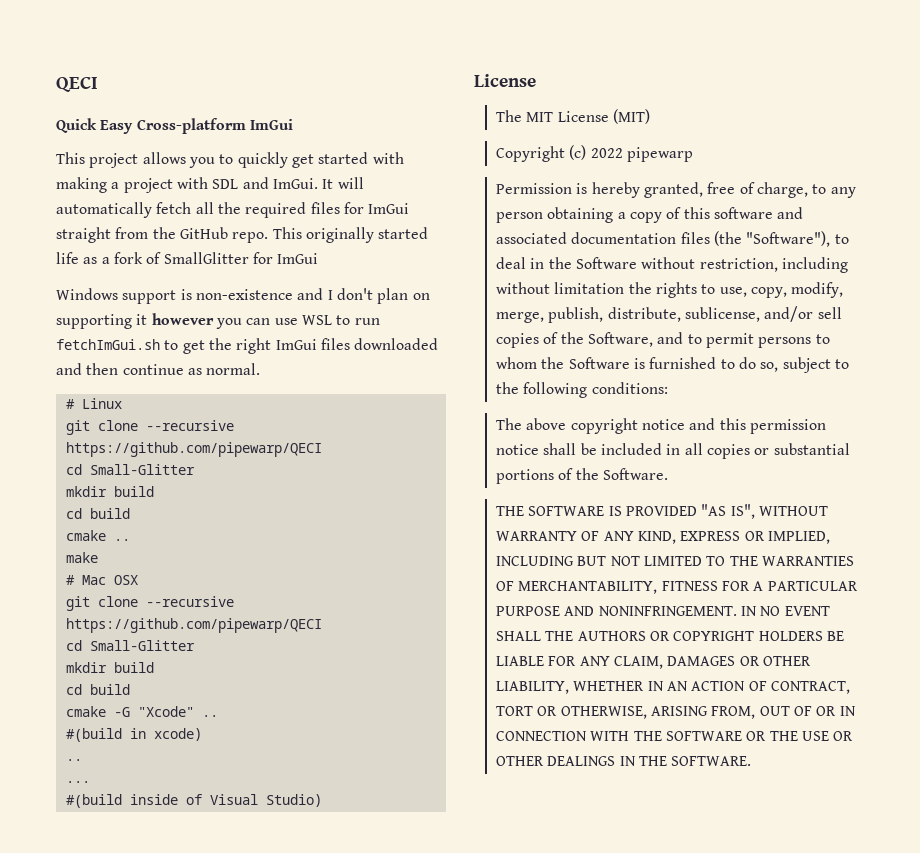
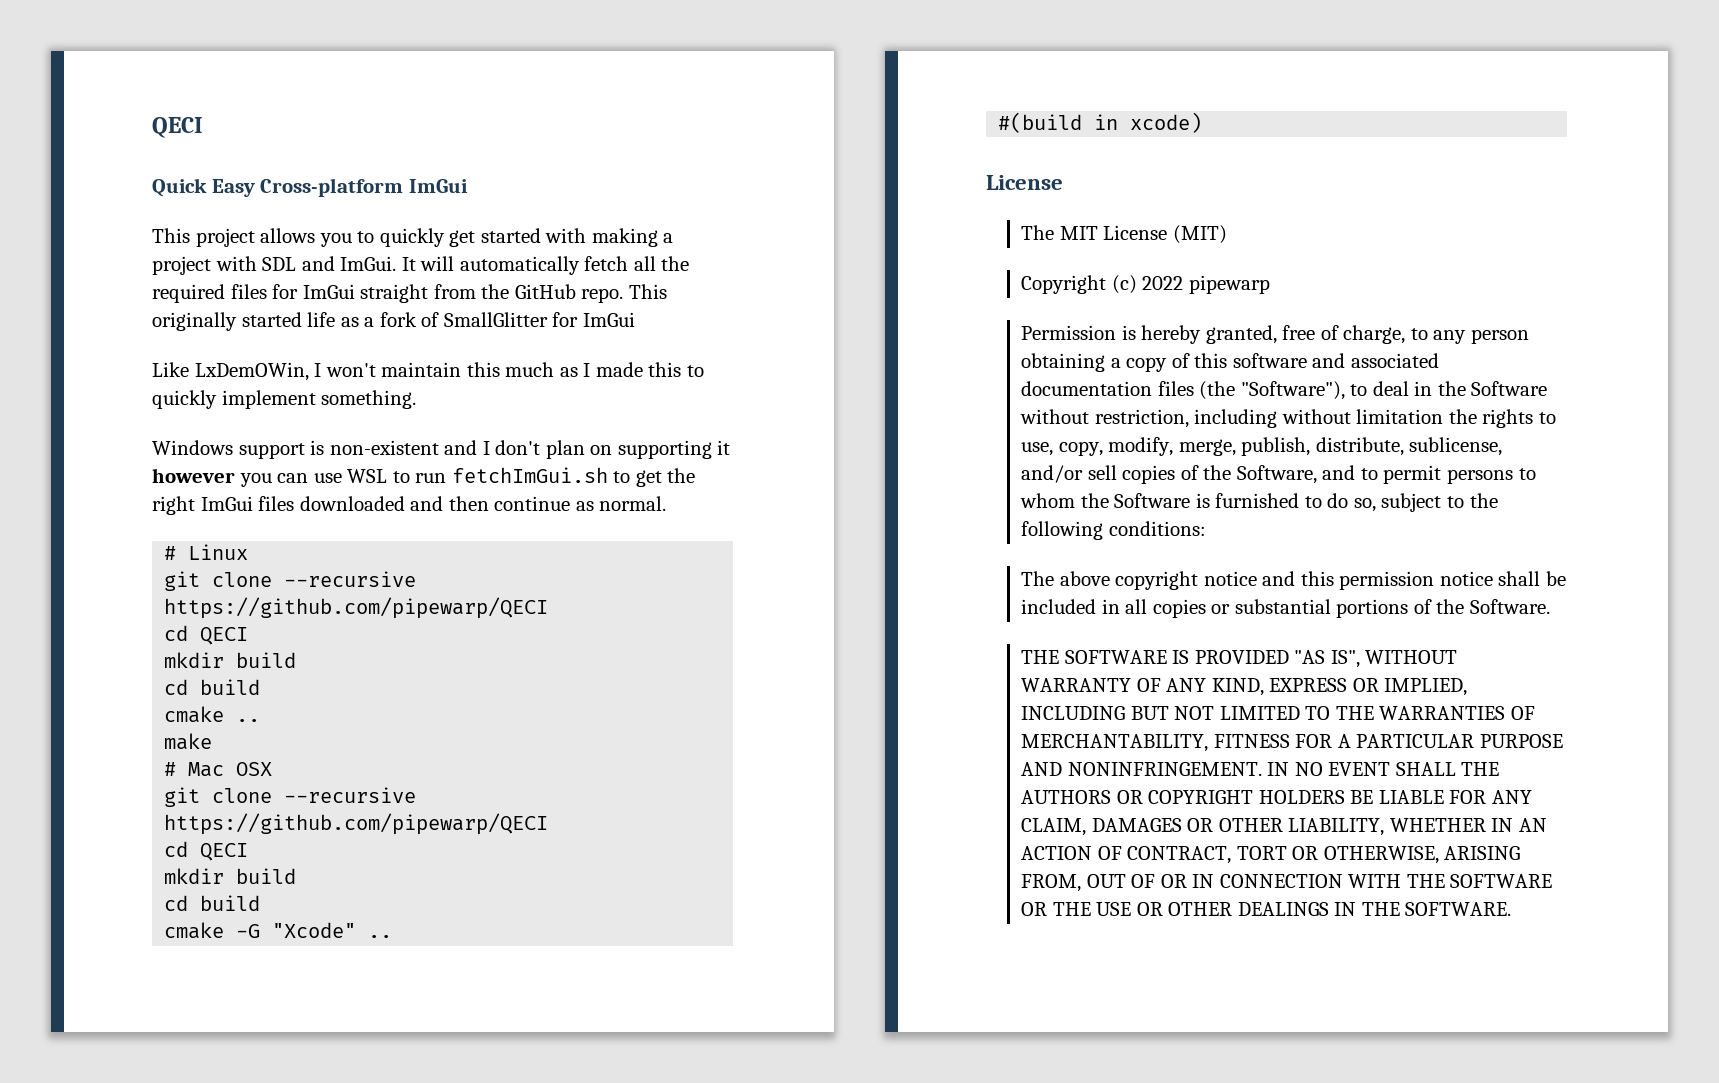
+ Like LxDemOWin, I won't maintain this much as I made this to quickly implement something.
- Windows support is non-existence and I don't plan on supporting it however you can use WSL to run fetchImGui.sh to get the right ImGui files downloaded and then continue as normal.
+ Windows support is non-existent and I don't plan on supporting it however you can use WSL to run fetchImGui.sh to get the right ImGui files downloaded and then continue as normal.
  # Linux
  git clone --recursive https://github.com/pipewarp/QECI
- cd Small-Glitter
+ cd QECI
  # Mac OSX
  git clone --recursive https://github.com/pipewarp/QECI
- cd Small-Glitter
+ cd QECI
  #(build in xcode)
- ..
- ...
- #(build inside of Visual Studio)

